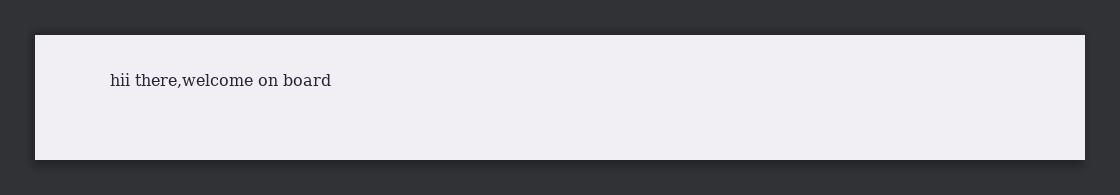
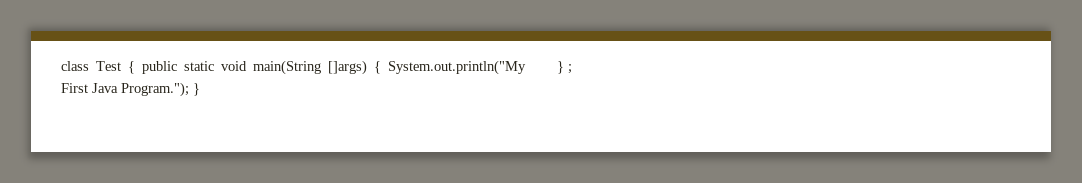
- hii there,welcome on board
+ class Test { public static void main(String []args) { System.out.println("My First Java Program."); }
+ } ;

